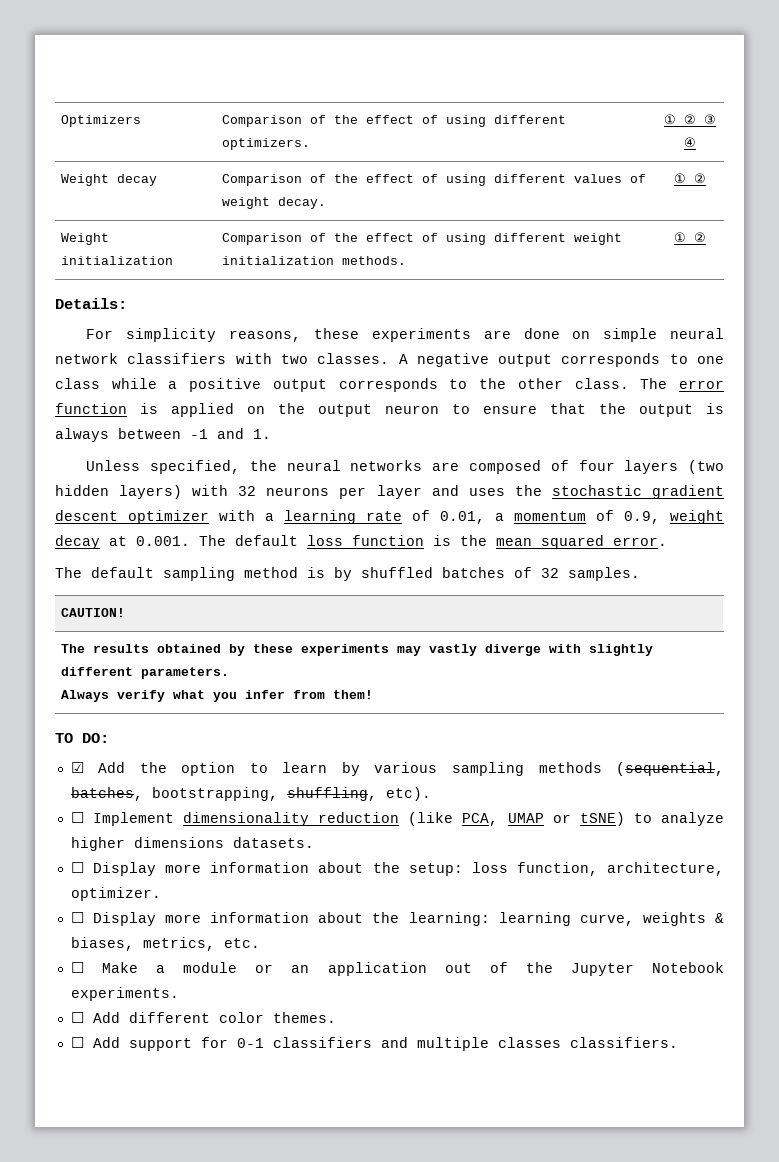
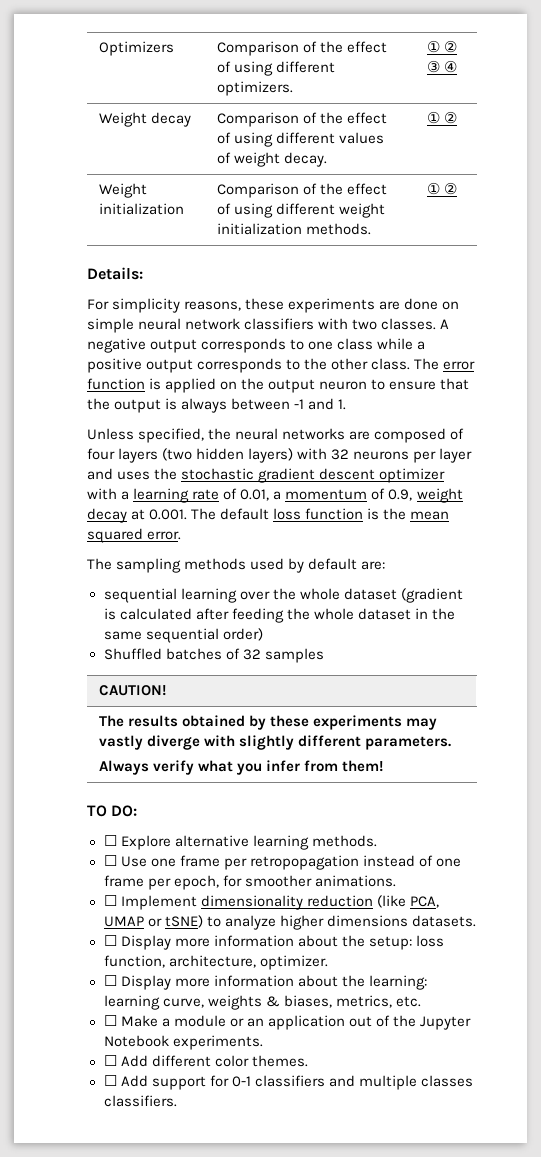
- The default sampling method is by shuffled batches of 32 samples.
+ The sampling methods used by default are:
+ sequential learning over the whole dataset (gradient is calculated after feeding the whole dataset in the same sequential order)
+ Shuffled batches of 32 samples
- ☑ Add the option to learn by various sampling methods (sequential, batches, bootstrapping, shuffling, etc).
+ ☐ Explore alternative learning methods.
+ ☐ Use one frame per retropopagation instead of one frame per epoch, for smoother animations.

